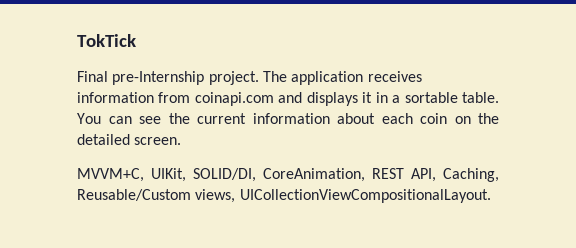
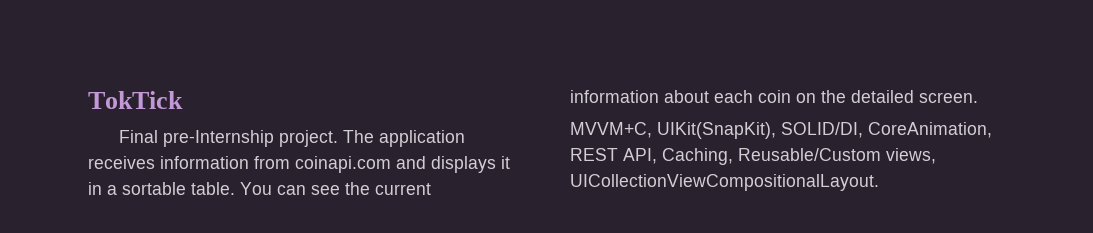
- MVVM+C, UIKit, SOLID/DI, CoreAnimation, REST API, Caching, Reusable/Custom views, UICollectionViewCompositionalLayout.
+ MVVM+C, UIKit(SnapKit), SOLID/DI, CoreAnimation, REST API, Caching, Reusable/Custom views, UICollectionViewCompositionalLayout.

